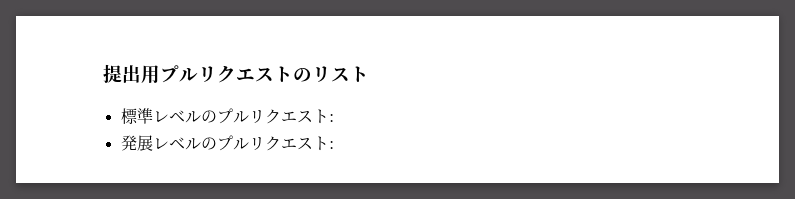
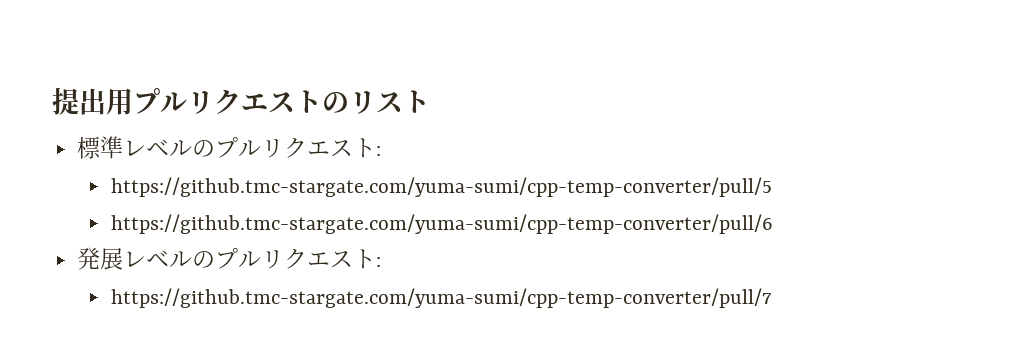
+ https://github.tmc-stargate.com/yuma-sumi/cpp-temp-converter/pull/5
+ https://github.tmc-stargate.com/yuma-sumi/cpp-temp-converter/pull/6
+ https://github.tmc-stargate.com/yuma-sumi/cpp-temp-converter/pull/7

